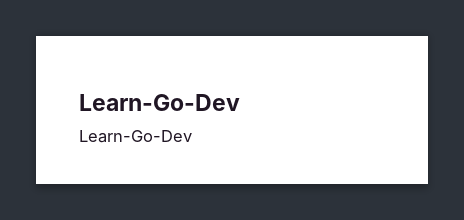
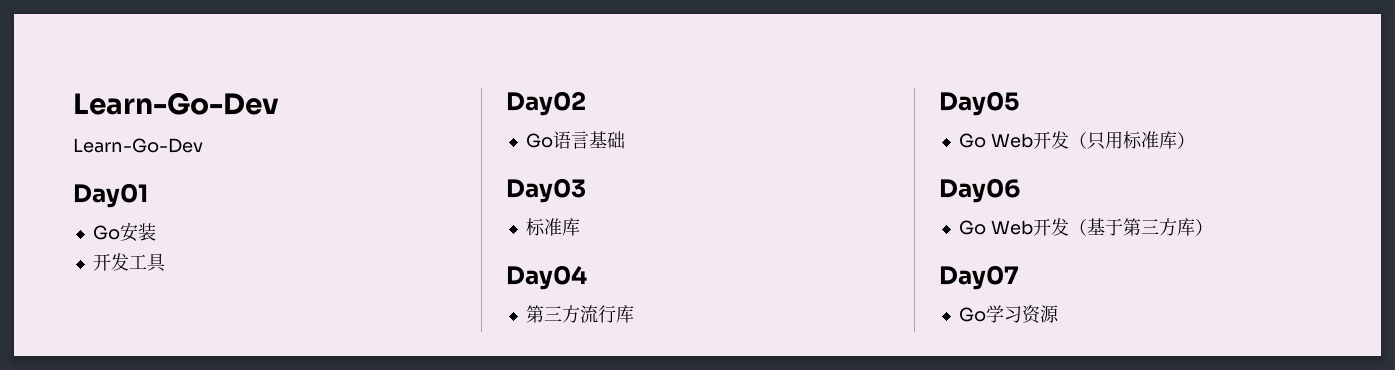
+ Day01
+ Go安装
+ 开发工具
+ Day02
+ Go语言基础
+ Day03
+ 标准库
+ Day04
+ 第三方流行库
+ Day05
+ Go Web开发（只用标准库）
+ Day06
+ Go Web开发（基于第三方库）
+ Day07
+ Go学习资源

